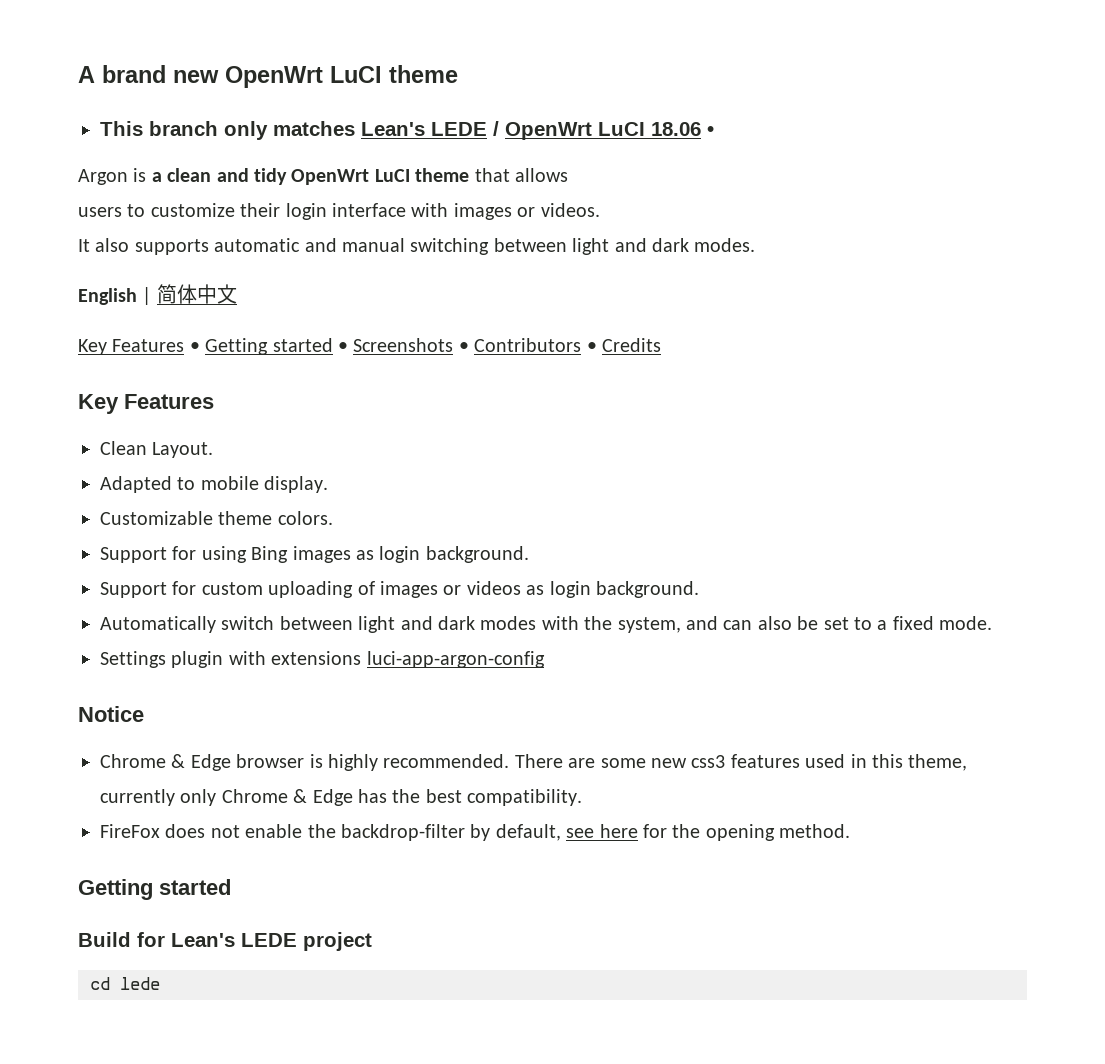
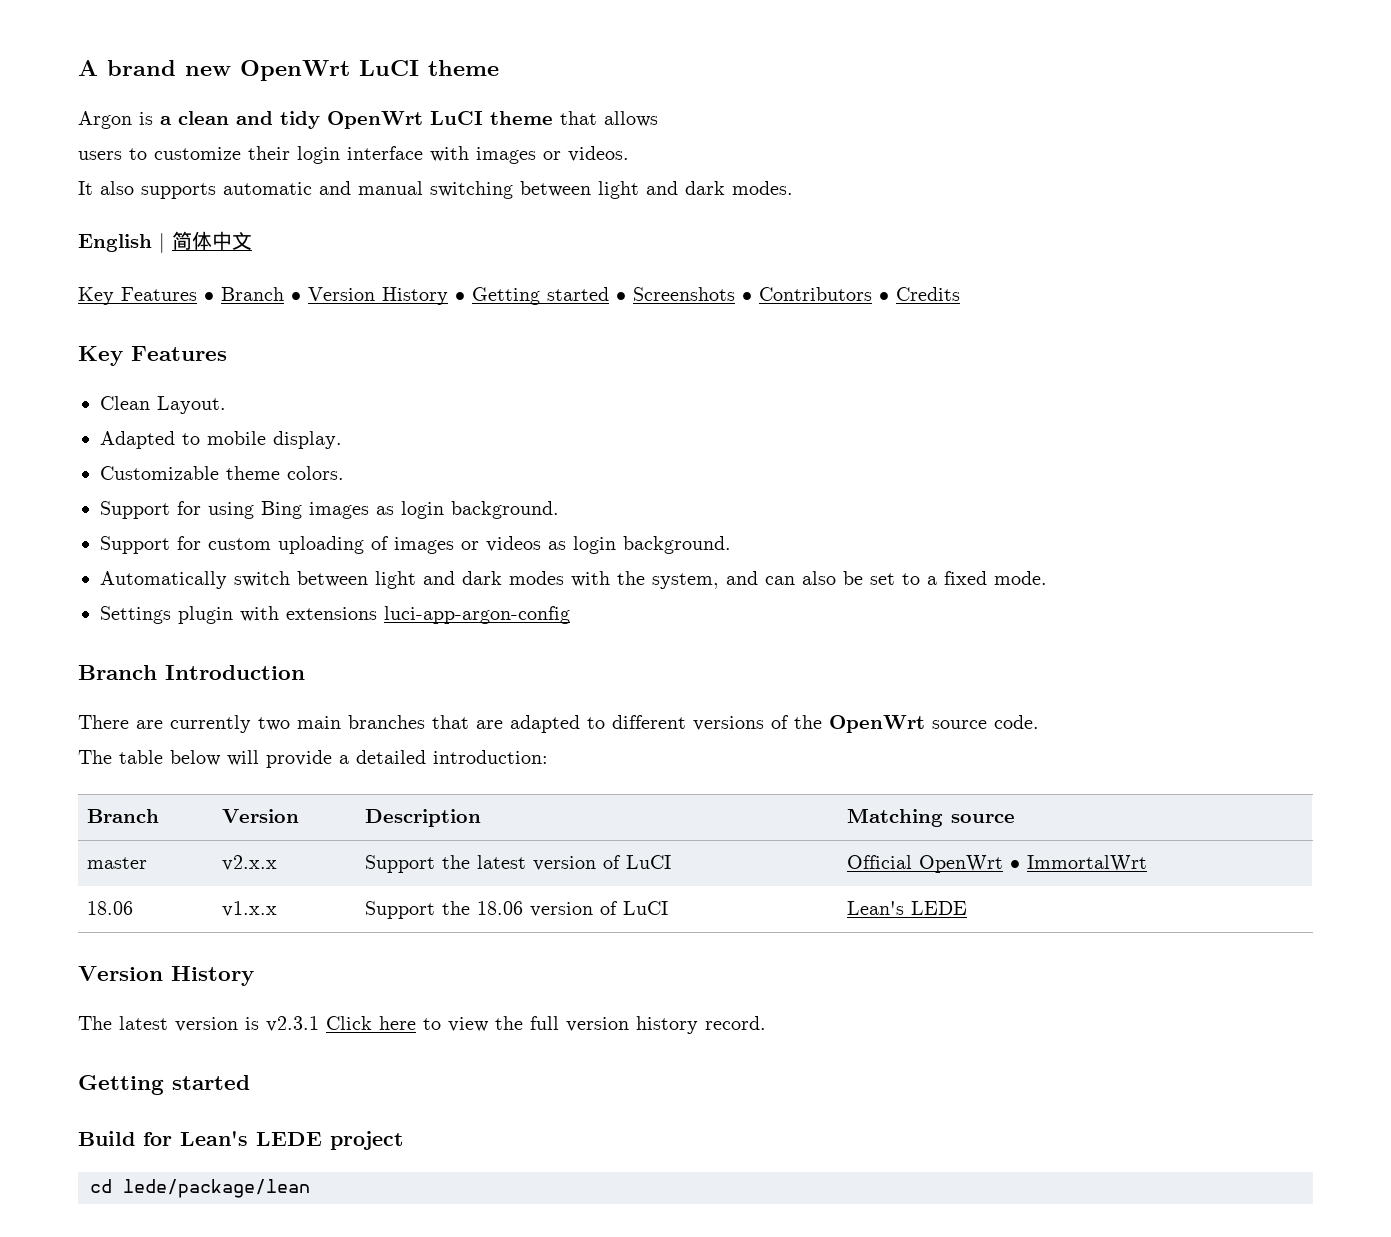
- This branch only matches Lean's LEDE / OpenWrt LuCI 18.06 •
- Key Features • Getting started • Screenshots • Contributors • Credits
+ Key Features • Branch • Version History • Getting started • Screenshots • Contributors • Credits
- Notice
- Chrome & Edge browser is highly recommended. There are some new css3 features used in this theme, currently only Chrome & Edge has the best compatibility.
- FireFox does not enable the backdrop-filter by default, see here for the opening method.
+ Branch Introduction
+ There are currently two main branches that are adapted to different versions of the OpenWrt source code.
+ The table below will provide a detailed introduction:
+ Branch | Version | Description | Matching source
+ master | v2.x.x | Support the latest version of LuCI | Official OpenWrt • ImmortalWrt
+ 18.06 | v1.x.x | Support the 18.06 version of LuCI | Lean's LEDE
+ Version History
+ The latest version is v2.3.1 Click here to view the full version history record.
- cd lede
+ cd lede/package/lean

